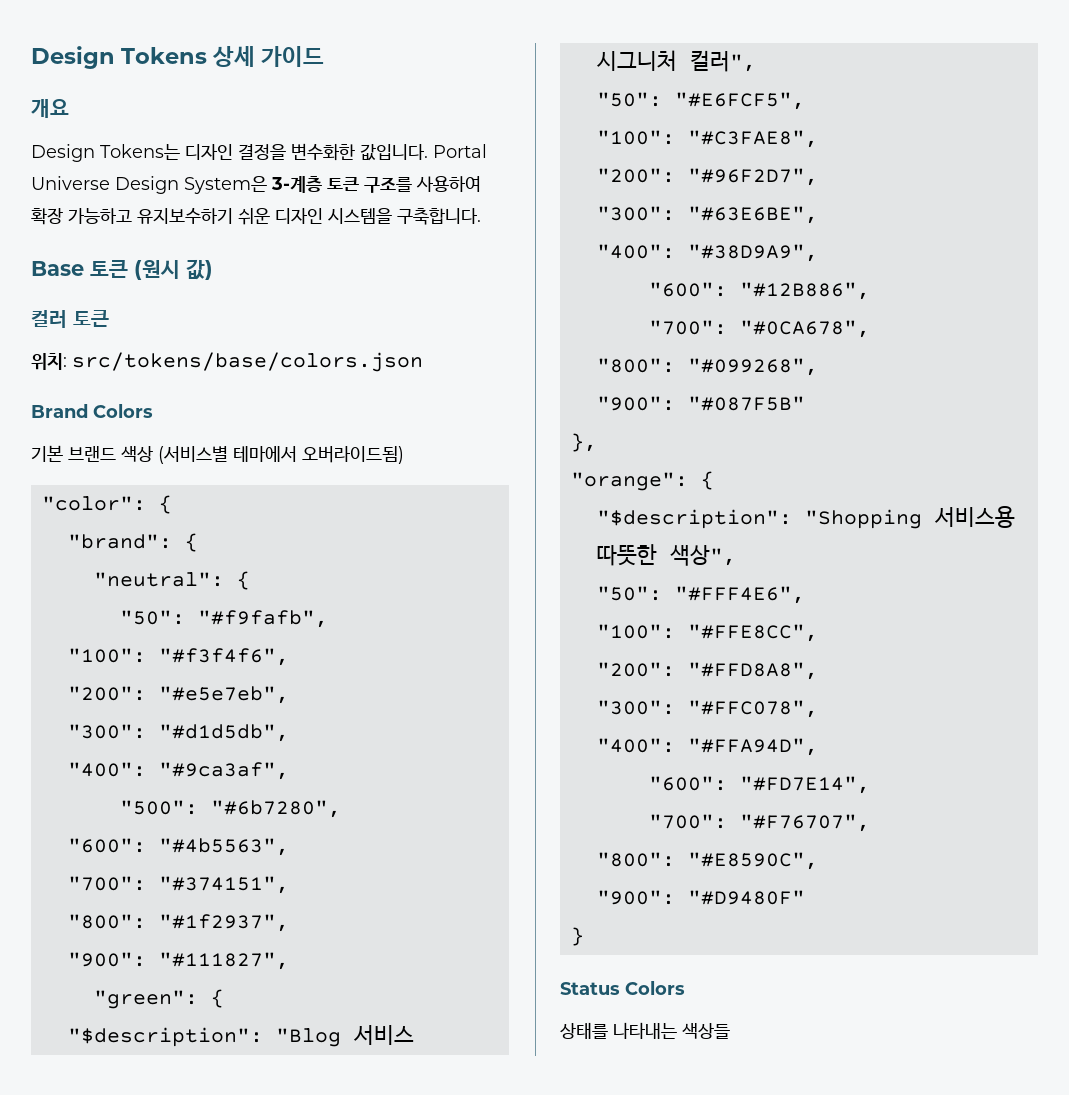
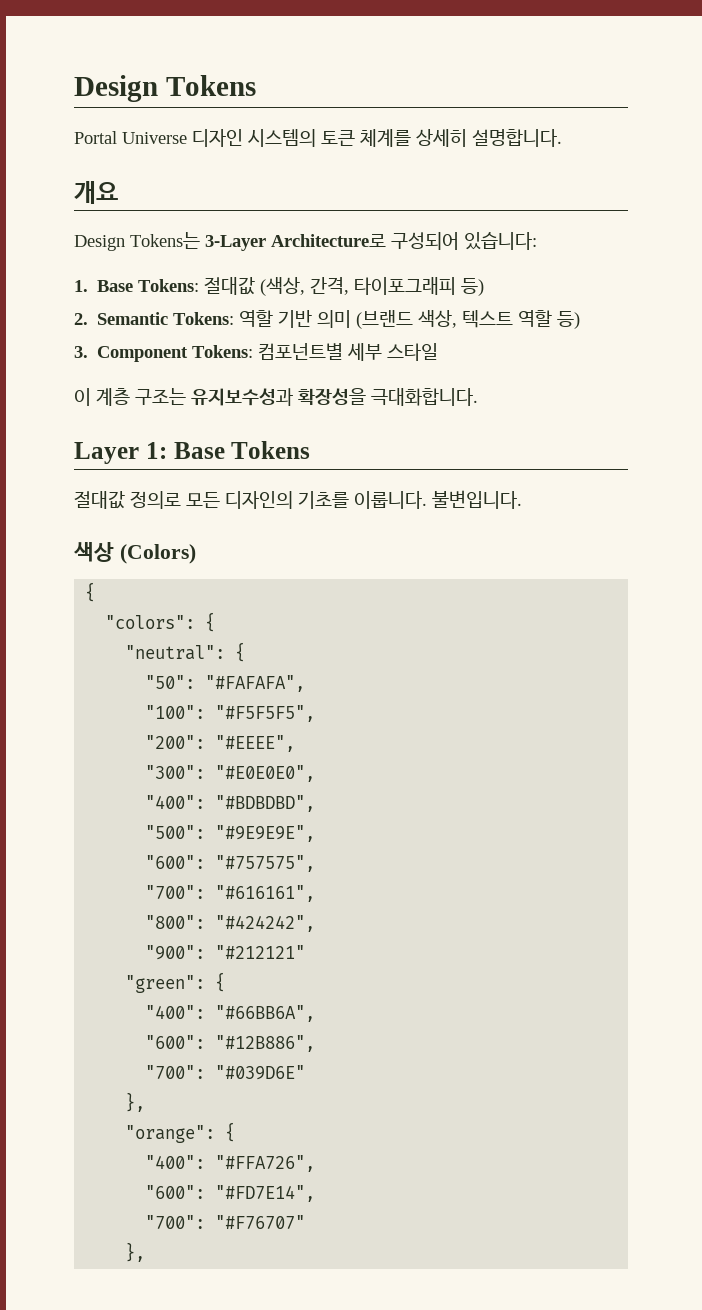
- Design Tokens 상세 가이드
+ Design Tokens
+ Portal Universe 디자인 시스템의 토큰 체계를 상세히 설명합니다.
  개요
- Design Tokens는 디자인 결정을 변수화한 값입니다. Portal Universe Design System은 3-계층 토큰 구조를 사용하여 확장 가능하고 유지보수하기 쉬운 디자인 시스템을 구축합니다.
- Base 토큰 (원시 값)
- 컬러 토큰
- 위치: src/tokens/base/colors.json
- Brand Colors
- 기본 브랜드 색상 (서비스별 테마에서 오버라이드됨)
- "color": {
- "brand": {
+ Design Tokens는 3-Layer Architecture로 구성되어 있습니다:
+ 1. Base Tokens: 절대값 (색상, 간격, 타이포그래피 등)
+ 2. Semantic Tokens: 역할 기반 의미 (브랜드 색상, 텍스트 역할 등)
+ 3. Component Tokens: 컴포넌트별 세부 스타일
+ 이 계층 구조는 유지보수성과 확장성을 극대화합니다.
+ Layer 1: Base Tokens
+ 절대값 정의로 모든 디자인의 기초를 이룹니다. 불변입니다.
+ 색상 (Colors)
+ {
+ "colors": {
- "50": "#f9fafb",
- "100": "#f3f4f6",
- "200": "#e5e7eb",
- "300": "#d1d5db",
- "400": "#9ca3af",
+ "50": "#FAFAFA",
+ "100": "#F5F5F5",
+ "200": "#EEEE",
+ "300": "#E0E0E0",
+ "400": "#BDBDBD",
- "500": "#6b7280",
- "600": "#4b5563",
- "700": "#374151",
- "800": "#1f2937",
- "900": "#111827",
+ "500": "#9E9E9E",
+ "600": "#757575",
+ "700": "#616161",
+ "800": "#424242",
+ "900": "#212121"
- "$description": "Blog 서비스 시그니처 컬러",
- "50": "#E6FCF5",
- "100": "#C3FAE8",
- "200": "#96F2D7",
- "300": "#63E6BE",
- "400": "#38D9A9",
+ "400": "#66BB6A",
- "700": "#0CA678",
- "800": "#099268",
- "900": "#087F5B"
+ "700": "#039D6E"
  },
  "orange": {
- "$description": "Shopping 서비스용 따뜻한 색상",
- "50": "#FFF4E6",
- "100": "#FFE8CC",
- "200": "#FFD8A8",
- "300": "#FFC078",
- "400": "#FFA94D",
+ "400": "#FFA726",
- "700": "#F76707",
- "800": "#E8590C",
- "900": "#D9480F"
- }
- Status Colors
- 상태를 나타내는 색상들
+ "700": "#F76707"
+ },

